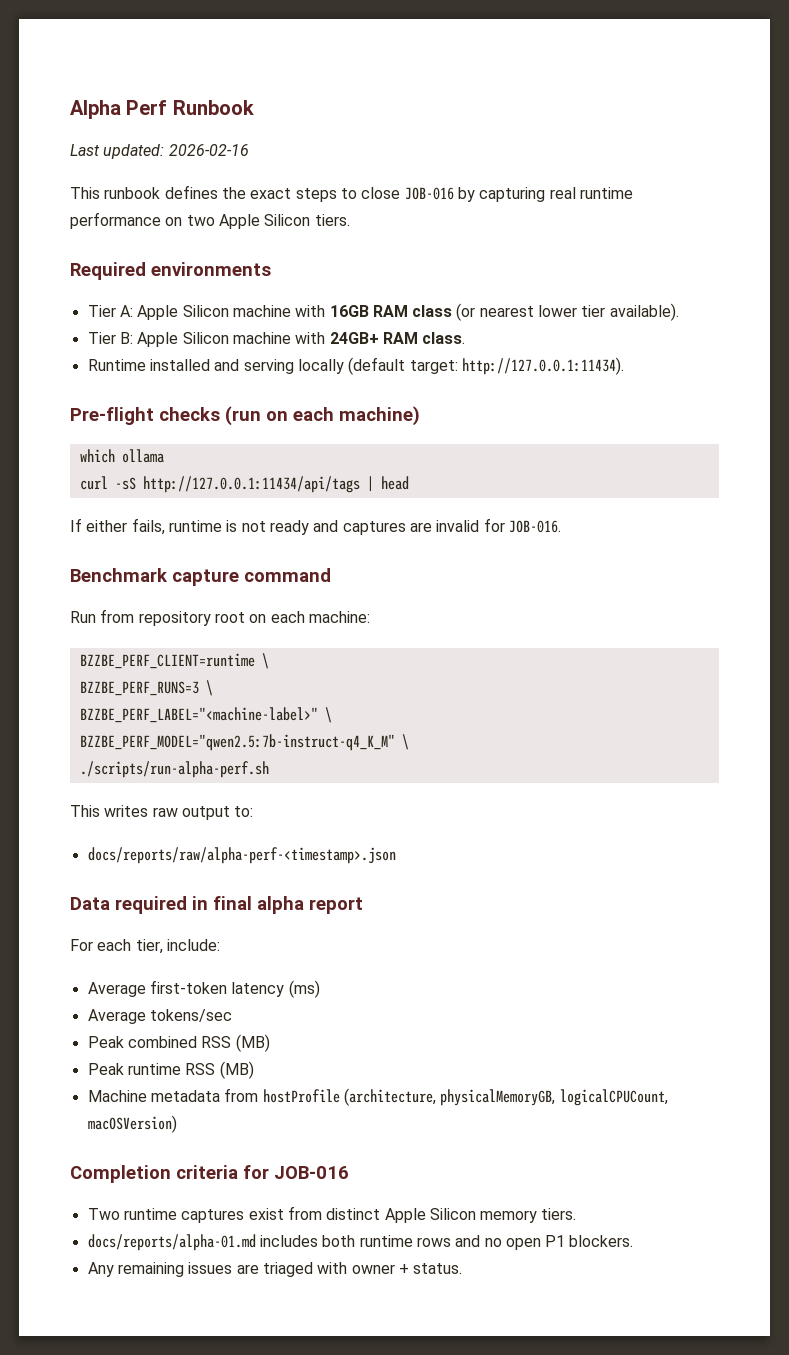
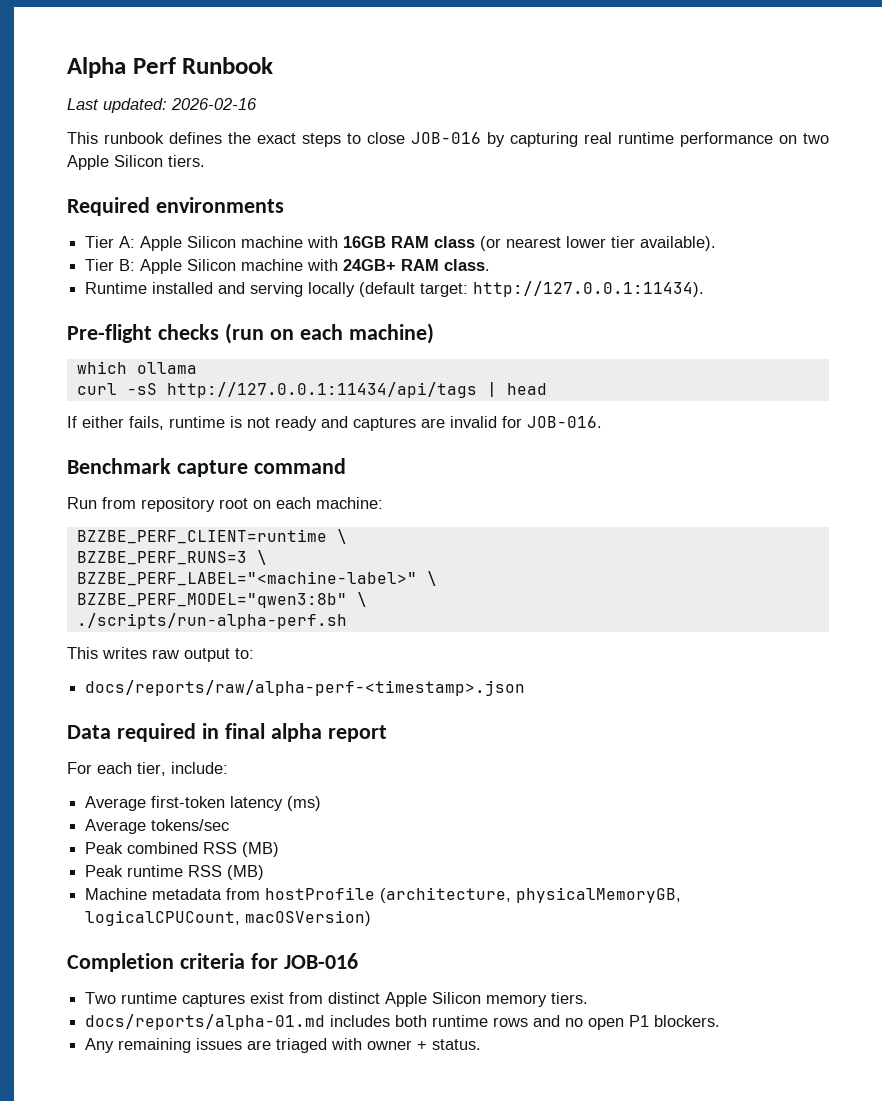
- BZZBE_PERF_MODEL="qwen2.5:7b-instruct-q4_K_M" \
+ BZZBE_PERF_MODEL="qwen3:8b" \

